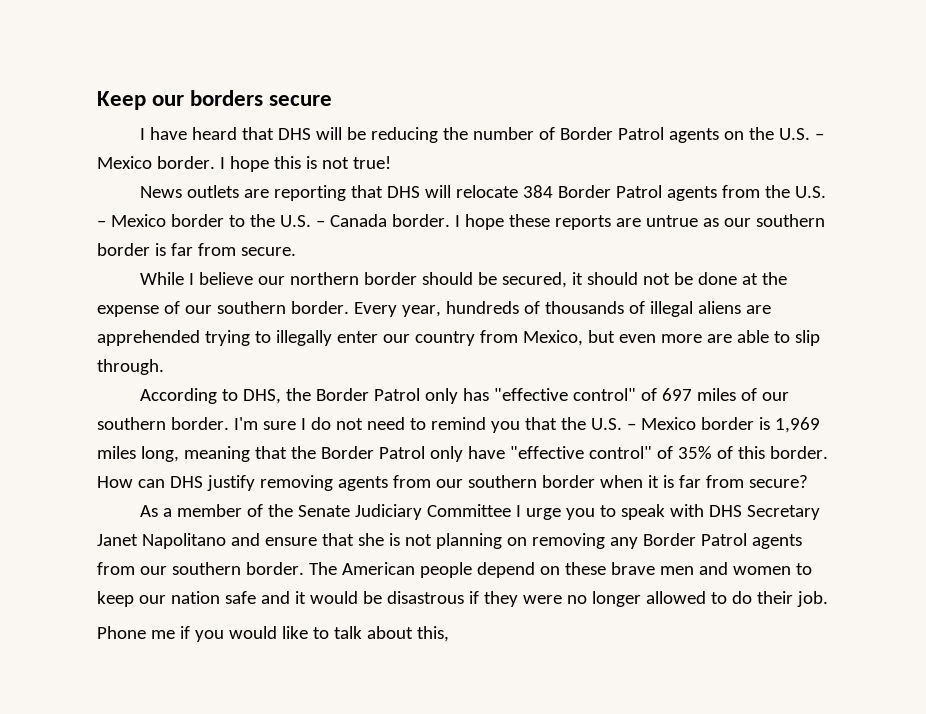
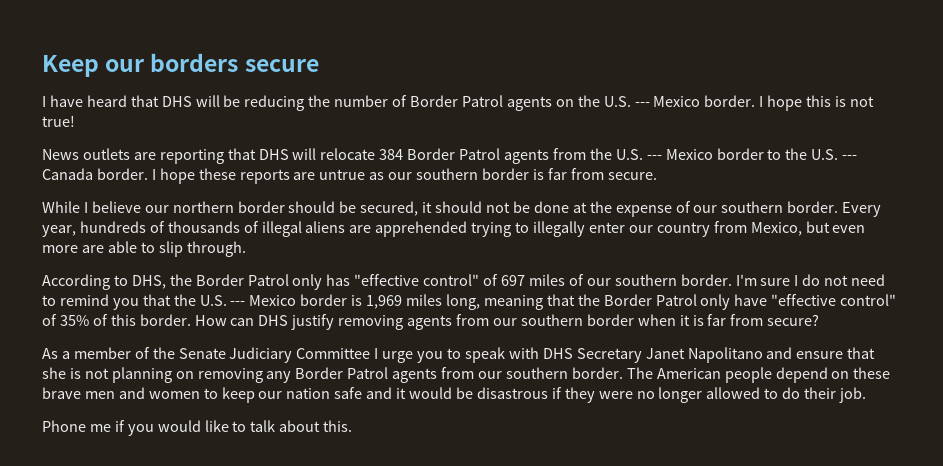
- I have heard that DHS will be reducing the number of Border Patrol agents on the U.S. – Mexico border.
+ I have heard that DHS will be reducing the number of Border Patrol agents on the U.S. --- Mexico border.
- News outlets are reporting that DHS will relocate 384 Border Patrol agents from the U.S. – Mexico border to the U.S. – Canada border.
+ News outlets are reporting that DHS will relocate 384 Border Patrol agents from the U.S. --- Mexico border to the U.S. --- Canada border.
- I'm sure I do not need to remind you that the U.S. – Mexico border is 1,969 miles long, meaning that the Border Patrol only have "effective control" of 35% of this border.
+ I'm sure I do not need to remind you that the U.S. --- Mexico border is 1,969 miles long, meaning that the Border Patrol only have "effective control" of 35% of this border.
- Phone me if you would like to talk about this,
+ Phone me if you would like to talk about this.

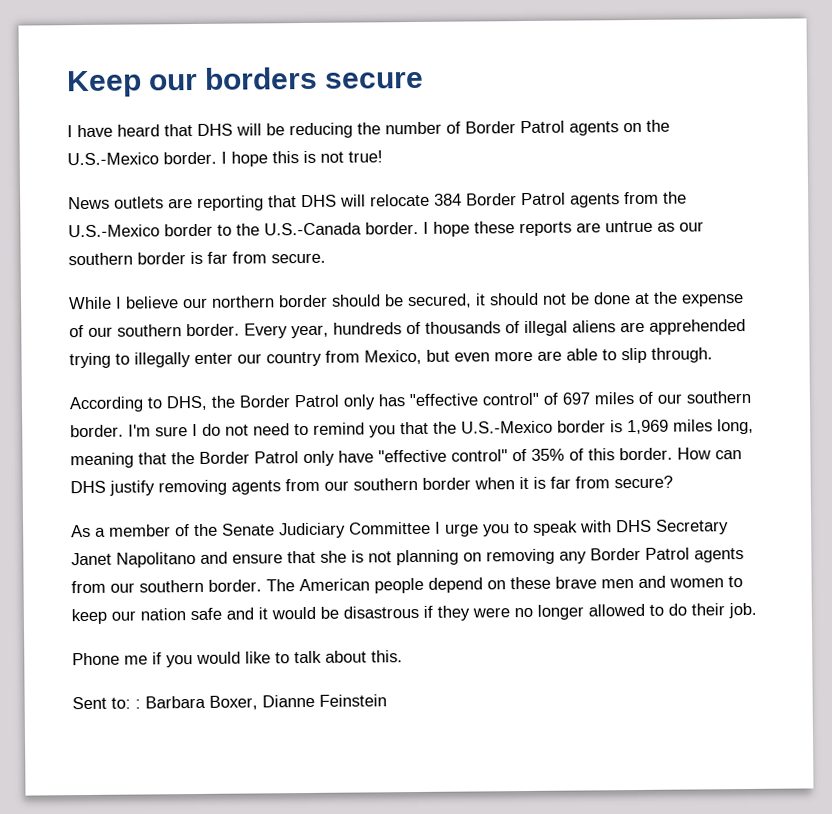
- I have heard that DHS will be reducing the number of Border Patrol agents on the U.S. --- Mexico border.
+ I have heard that DHS will be reducing the number of Border Patrol agents on the U.S.-Mexico border.
- News outlets are reporting that DHS will relocate 384 Border Patrol agents from the U.S. --- Mexico border to the U.S. --- Canada border.
+ News outlets are reporting that DHS will relocate 384 Border Patrol agents from the U.S.-Mexico border to the U.S.-Canada border.
- I'm sure I do not need to remind you that the U.S. --- Mexico border is 1,969 miles long, meaning that the Border Patrol only have "effective control" of 35% of this border.
+ I'm sure I do not need to remind you that the U.S.-Mexico border is 1,969 miles long, meaning that the Border Patrol only have "effective control" of 35% of this border.
+ Sent to: : Barbara Boxer, Dianne Feinstein

